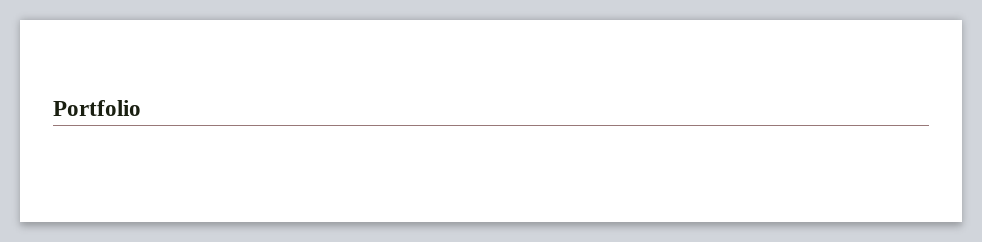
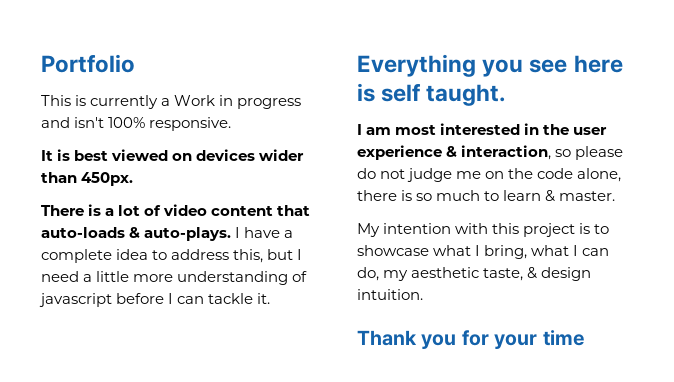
+ This is currently a Work in progress and isn't 100% responsive.
+ It is best viewed on devices wider than 450px.
+ There is a lot of video content that auto-loads & auto-plays. I have a complete idea to address this, but I need a little more understanding of javascript before I can tackle it.
+ Everything you see here is self taught.
+ I am most interested in the user experience & interaction, so please do not judge me on the code alone, there is so much to learn & master.
+ My intention with this project is to showcase what I bring, what I can do, my aesthetic taste, & design intuition.
+ Thank you for your time

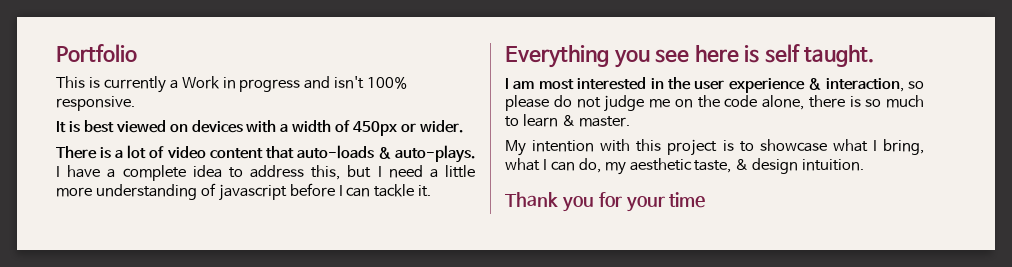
- It is best viewed on devices wider than 450px.
+ It is best viewed on devices with a width of 450px or wider.

